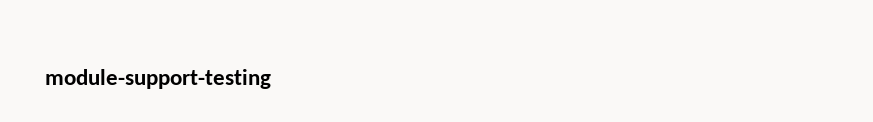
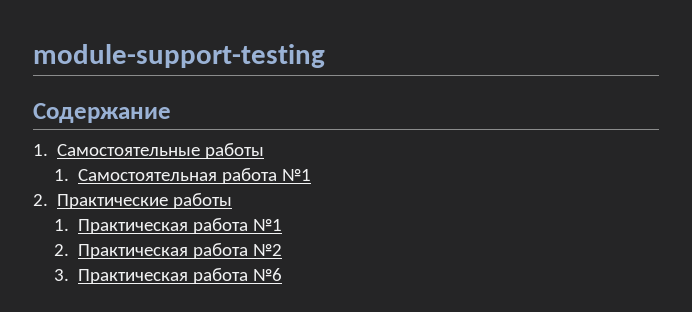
+ Содержание
+ 1. Самостоятельные работы
+ 1. Самостоятельная работа №1
+ 2. Практические работы
+ 1. Практическая работа №1
+ 2. Практическая работа №2
+ 3. Практическая работа №6

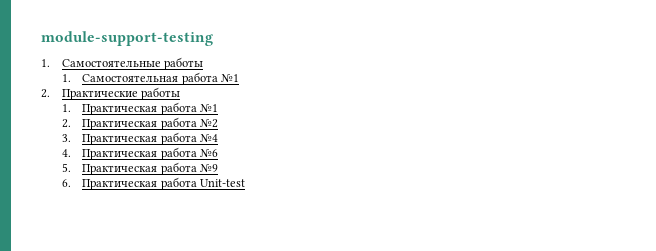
- Содержание
- 3. Практическая работа №6
+ 3. Практическая работа №4
+ 4. Практическая работа №6
+ 5. Практическая работа №9
+ 6. Практическая работа Unit-test

